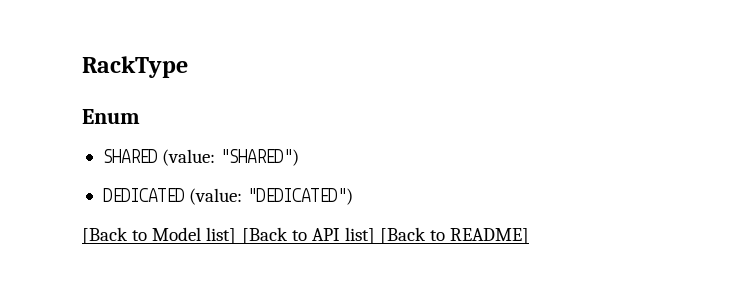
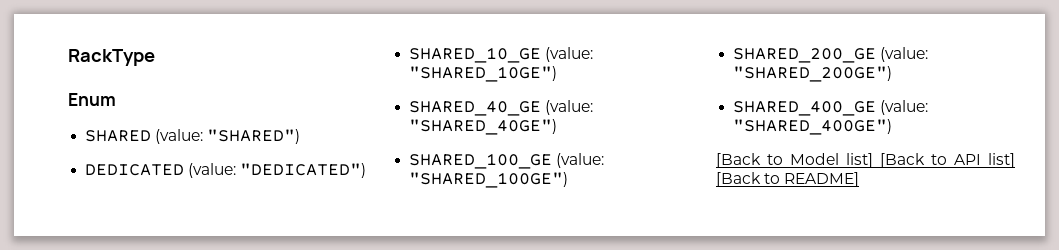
+ SHARED_10_GE (value: "SHARED_10GE")
+ SHARED_40_GE (value: "SHARED_40GE")
+ SHARED_100_GE (value: "SHARED_100GE")
+ SHARED_200_GE (value: "SHARED_200GE")
+ SHARED_400_GE (value: "SHARED_400GE")

